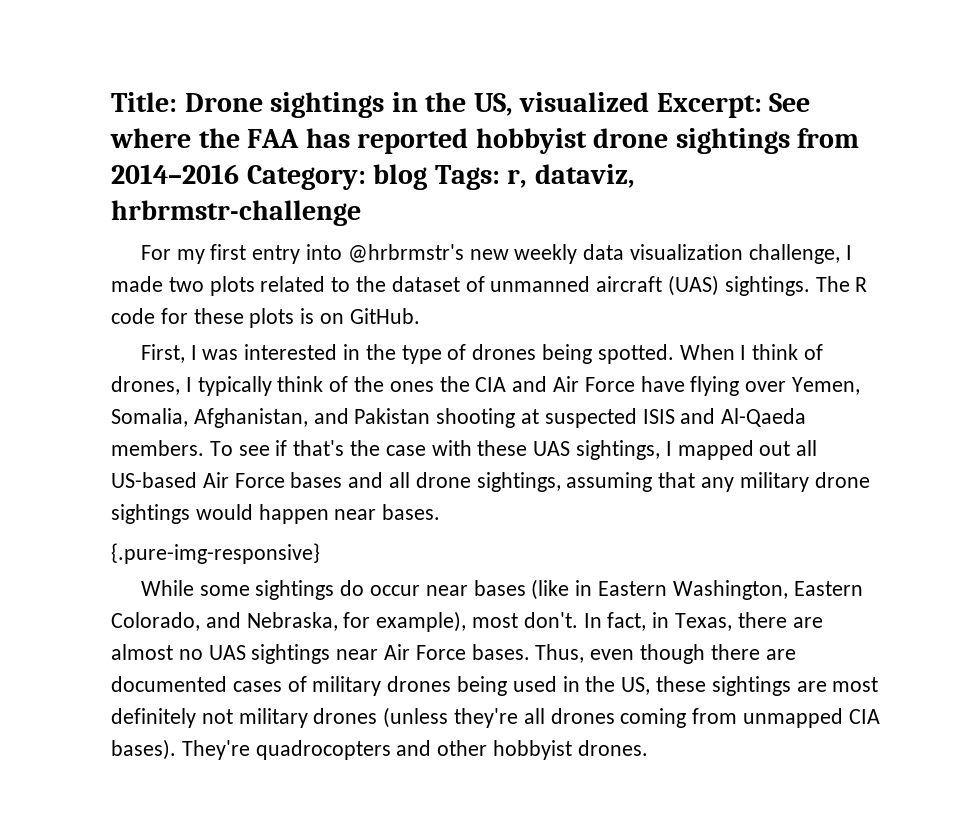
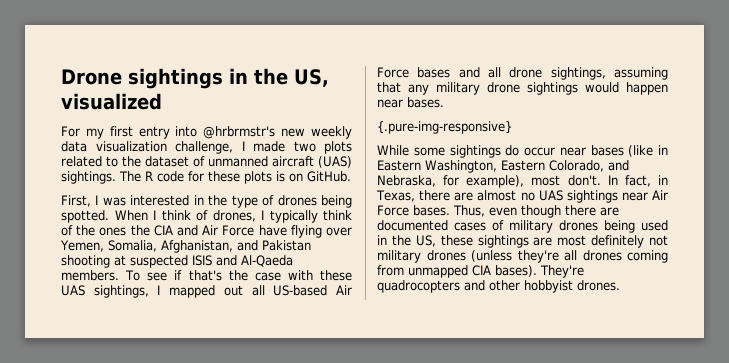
- Title: Drone sightings in the US, visualized Excerpt: See where the FAA has reported hobbyist drone sightings from 2014–2016 Category: blog Tags: r, dataviz, hrbrmstr-challenge
+ Drone sightings in the US, visualized

